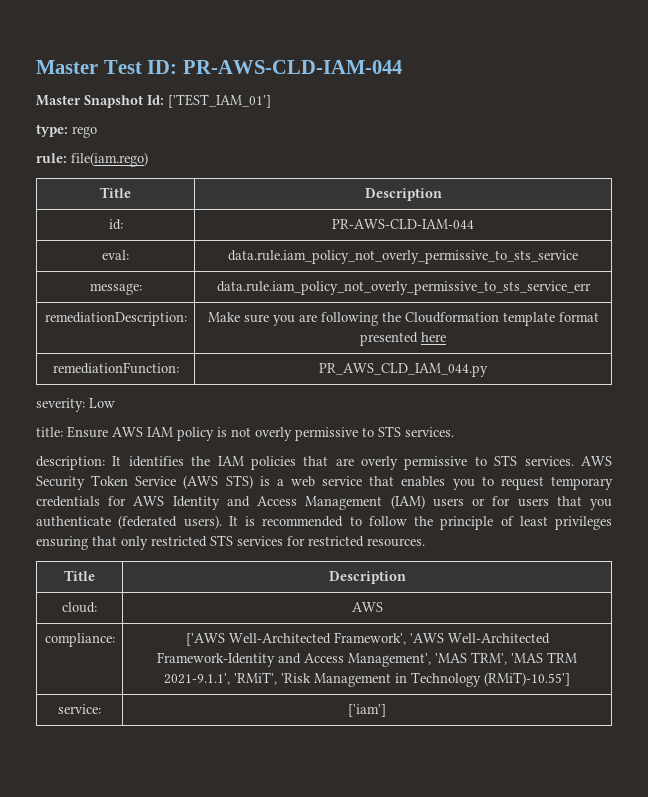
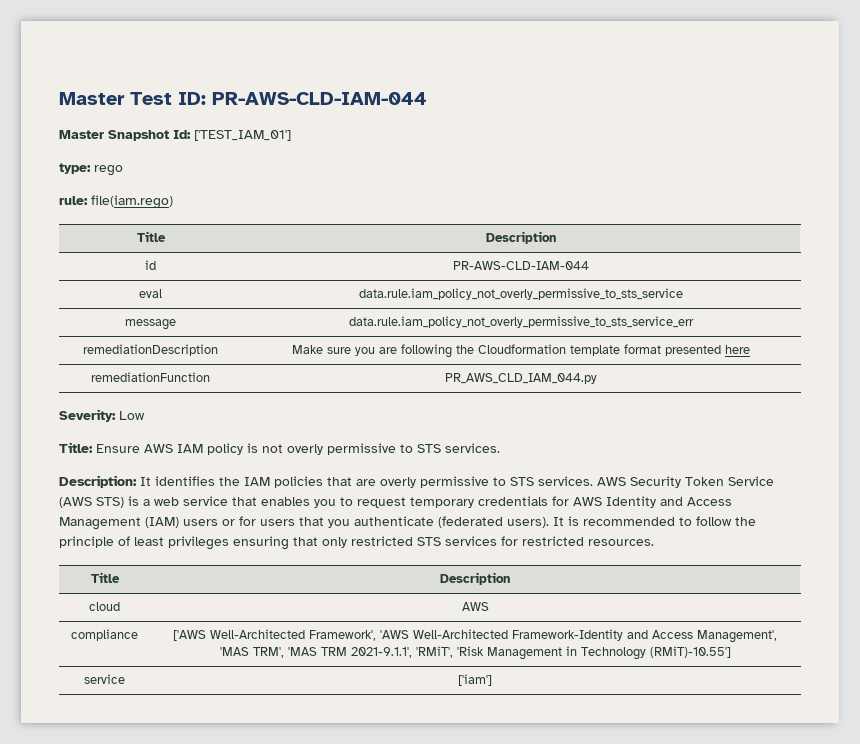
- id: | PR-AWS-CLD-IAM-044
- eval: | data.rule.iam_policy_not_overly_permissive_to_sts_service
+ id | PR-AWS-CLD-IAM-044
+ eval | data.rule.iam_policy_not_overly_permissive_to_sts_service
- message: | data.rule.iam_policy_not_overly_permissive_to_sts_service_err
+ message | data.rule.iam_policy_not_overly_permissive_to_sts_service_err
- remediationDescription: | Make sure you are following the Cloudformation template format presented here
+ remediationDescription | Make sure you are following the Cloudformation template format presented here
- remediationFunction: | PR_AWS_CLD_IAM_044.py
+ remediationFunction | PR_AWS_CLD_IAM_044.py
- severity: Low
+ Severity: Low
- title: Ensure AWS IAM policy is not overly permissive to STS services.
+ Title: Ensure AWS IAM policy is not overly permissive to STS services.
- description: It identifies the IAM policies that are overly permissive to STS services.
+ Description: It identifies the IAM policies that are overly permissive to STS services.
- cloud: | AWS
+ cloud | AWS
- compliance: | ['AWS Well-Architected Framework', 'AWS Well-Architected Framework-Identity and Access Management', 'MAS TRM', 'MAS TRM 2021-9.1.1', 'RMiT', 'Risk Management in Technology (RMiT)-10.55']
+ compliance | ['AWS Well-Architected Framework', 'AWS Well-Architected Framework-Identity and Access Management', 'MAS TRM', 'MAS TRM 2021-9.1.1', 'RMiT', 'Risk Management in Technology (RMiT)-10.55']
- service: | ['iam']
+ service | ['iam']

